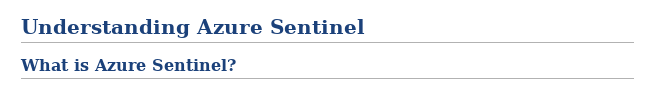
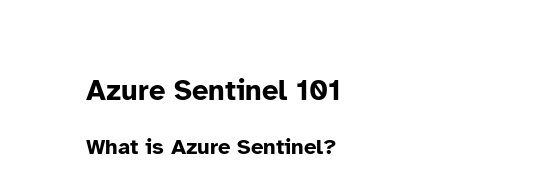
- Understanding Azure Sentinel
+ Azure Sentinel 101

